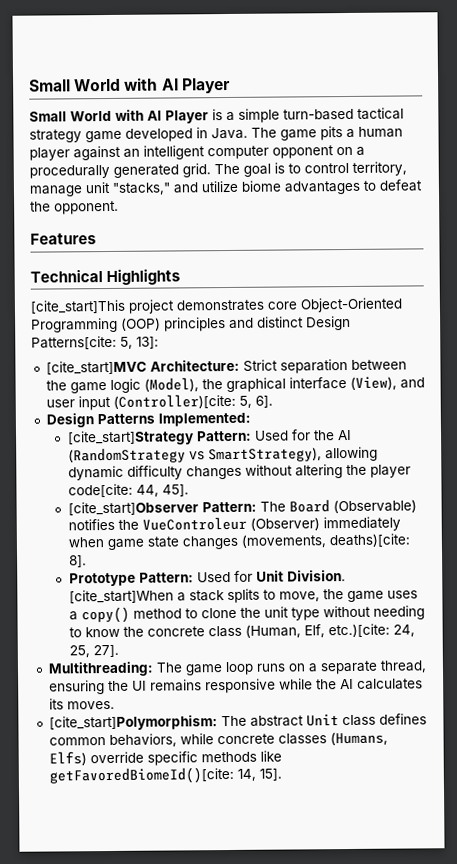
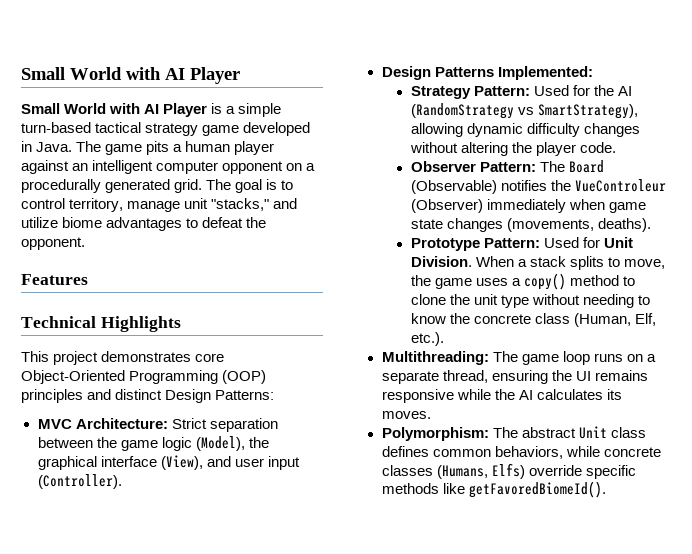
- [cite_start]This project demonstrates core Object-Oriented Programming (OOP) principles and distinct Design Patterns[cite: 5, 13]:
- [cite_start]MVC Architecture: Strict separation between the game logic (Model), the graphical interface (View), and user input (Controller)[cite: 5, 6].
+ This project demonstrates core Object-Oriented Programming (OOP) principles and distinct Design Patterns:
+ MVC Architecture: Strict separation between the game logic (Model), the graphical interface (View), and user input (Controller).
- [cite_start]Strategy Pattern: Used for the AI (RandomStrategy vs SmartStrategy), allowing dynamic difficulty changes without altering the player code[cite: 44, 45].
- [cite_start]Observer Pattern: The Board (Observable) notifies the VueControleur (Observer) immediately when game state changes (movements, deaths)[cite: 8].
+ Strategy Pattern: Used for the AI (RandomStrategy vs SmartStrategy), allowing dynamic difficulty changes without altering the player code.
+ Observer Pattern: The Board (Observable) notifies the VueControleur (Observer) immediately when game state changes (movements, deaths).
- [cite_start]When a stack splits to move, the game uses a copy() method to clone the unit type without needing to know the concrete class (Human, Elf, etc.)[cite: 24, 25, 27].
+ When a stack splits to move, the game uses a copy() method to clone the unit type without needing to know the concrete class (Human, Elf, etc.).
- [cite_start]Polymorphism: The abstract Unit class defines common behaviors, while concrete classes (Humans, Elfs) override specific methods like getFavoredBiomeId()[cite: 14, 15].
+ Polymorphism: The abstract Unit class defines common behaviors, while concrete classes (Humans, Elfs) override specific methods like getFavoredBiomeId().

